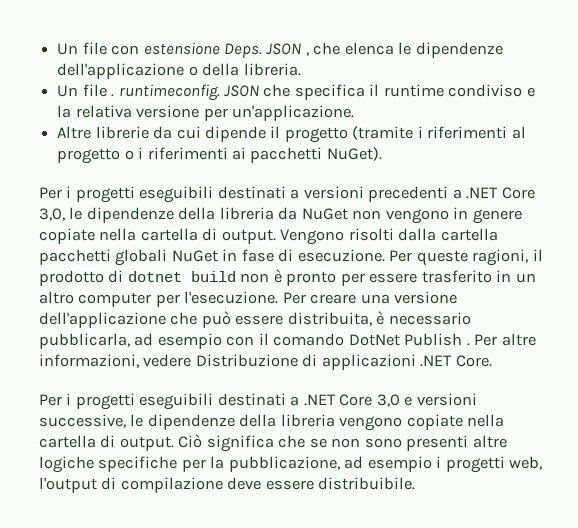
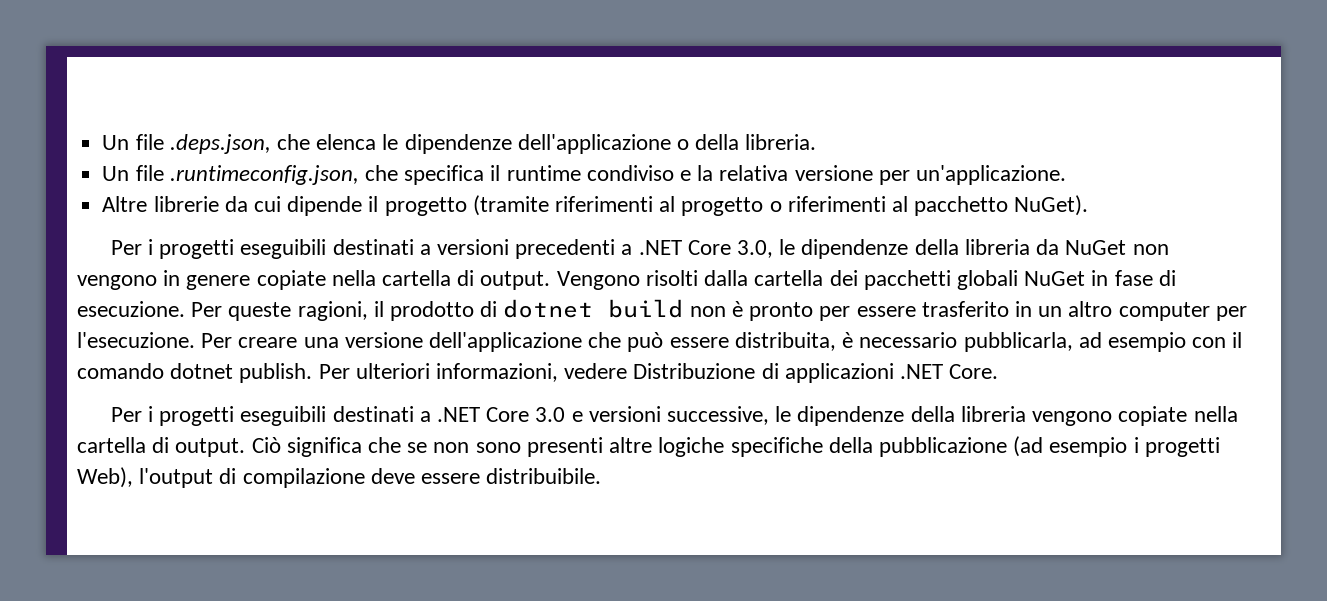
- Un file con estensione Deps. JSON , che elenca le dipendenze dell'applicazione o della libreria.
+ Un file .deps.json, che elenca le dipendenze dell'applicazione o della libreria.
- Un file . runtimeconfig. JSON che specifica il runtime condiviso e la relativa versione per un'applicazione.
+ Un file .runtimeconfig.json, che specifica il runtime condiviso e la relativa versione per un'applicazione.
- Altre librerie da cui dipende il progetto (tramite i riferimenti al progetto o i riferimenti ai pacchetti NuGet).
+ Altre librerie da cui dipende il progetto (tramite riferimenti al progetto o riferimenti al pacchetto NuGet).
- Per i progetti eseguibili destinati a versioni precedenti a .NET Core 3,0, le dipendenze della libreria da NuGet non vengono in genere copiate nella cartella di output.
+ Per i progetti eseguibili destinati a versioni precedenti a .NET Core 3.0, le dipendenze della libreria da NuGet non vengono in genere copiate nella cartella di output.
- Vengono risolti dalla cartella pacchetti globali NuGet in fase di esecuzione.
+ Vengono risolti dalla cartella dei pacchetti globali NuGet in fase di esecuzione.
- Per creare una versione dell'applicazione che può essere distribuita, è necessario pubblicarla, ad esempio con il comando DotNet Publish . Per altre informazioni, vedere Distribuzione di applicazioni .NET Core.
+ Per creare una versione dell'applicazione che può essere distribuita, è necessario pubblicarla, ad esempio con il comando dotnet publish. Per ulteriori informazioni, vedere Distribuzione di applicazioni .NET Core.
- Per i progetti eseguibili destinati a .NET Core 3,0 e versioni successive, le dipendenze della libreria vengono copiate nella cartella di output.
+ Per i progetti eseguibili destinati a .NET Core 3.0 e versioni successive, le dipendenze della libreria vengono copiate nella cartella di output.
- Ciò significa che se non sono presenti altre logiche specifiche per la pubblicazione, ad esempio i progetti web, l'output di compilazione deve essere distribuibile.
+ Ciò significa che se non sono presenti altre logiche specifiche della pubblicazione (ad esempio i progetti Web), l'output di compilazione deve essere distribuibile.

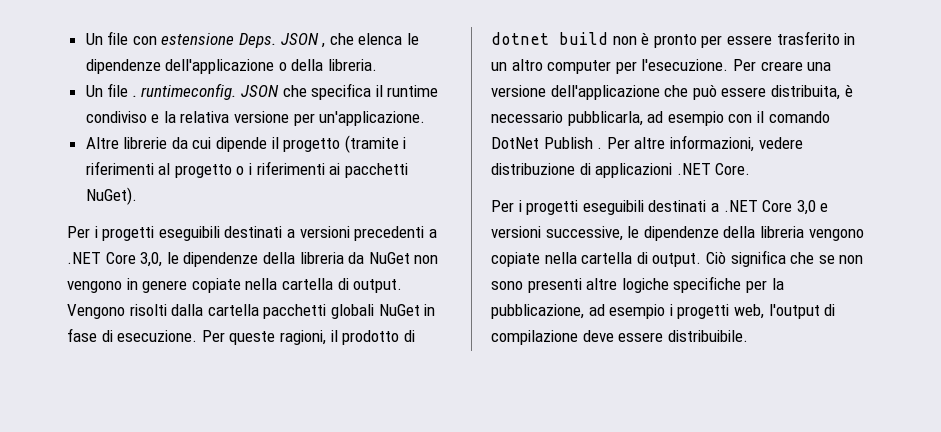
- Un file .deps.json, che elenca le dipendenze dell'applicazione o della libreria.
+ Un file con estensione Deps. JSON , che elenca le dipendenze dell'applicazione o della libreria.
- Un file .runtimeconfig.json, che specifica il runtime condiviso e la relativa versione per un'applicazione.
+ Un file . runtimeconfig. JSON che specifica il runtime condiviso e la relativa versione per un'applicazione.
- Altre librerie da cui dipende il progetto (tramite riferimenti al progetto o riferimenti al pacchetto NuGet).
+ Altre librerie da cui dipende il progetto (tramite i riferimenti al progetto o i riferimenti ai pacchetti NuGet).
- Per i progetti eseguibili destinati a versioni precedenti a .NET Core 3.0, le dipendenze della libreria da NuGet non vengono in genere copiate nella cartella di output.
+ Per i progetti eseguibili destinati a versioni precedenti a .NET Core 3,0, le dipendenze della libreria da NuGet non vengono in genere copiate nella cartella di output.
- Vengono risolti dalla cartella dei pacchetti globali NuGet in fase di esecuzione.
+ Vengono risolti dalla cartella pacchetti globali NuGet in fase di esecuzione.
- Per creare una versione dell'applicazione che può essere distribuita, è necessario pubblicarla, ad esempio con il comando dotnet publish. Per ulteriori informazioni, vedere Distribuzione di applicazioni .NET Core.
+ Per creare una versione dell'applicazione che può essere distribuita, è necessario pubblicarla, ad esempio con il comando DotNet Publish . Per altre informazioni, vedere distribuzione di applicazioni .NET Core.
- Per i progetti eseguibili destinati a .NET Core 3.0 e versioni successive, le dipendenze della libreria vengono copiate nella cartella di output.
+ Per i progetti eseguibili destinati a .NET Core 3,0 e versioni successive, le dipendenze della libreria vengono copiate nella cartella di output.
- Ciò significa che se non sono presenti altre logiche specifiche della pubblicazione (ad esempio i progetti Web), l'output di compilazione deve essere distribuibile.
+ Ciò significa che se non sono presenti altre logiche specifiche per la pubblicazione, ad esempio i progetti web, l'output di compilazione deve essere distribuibile.

